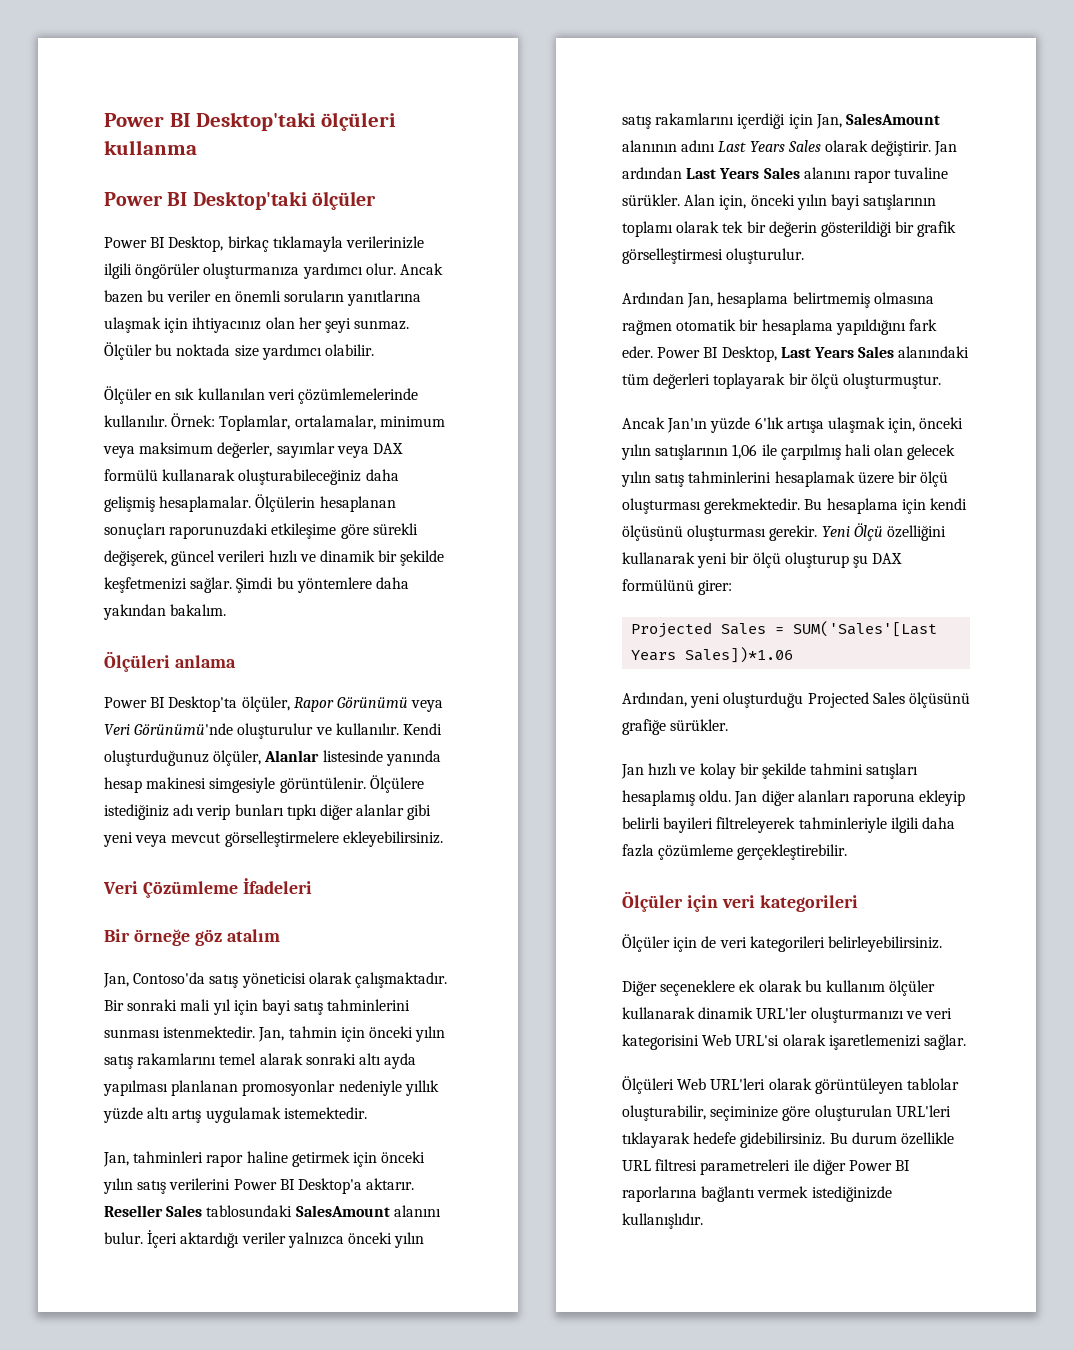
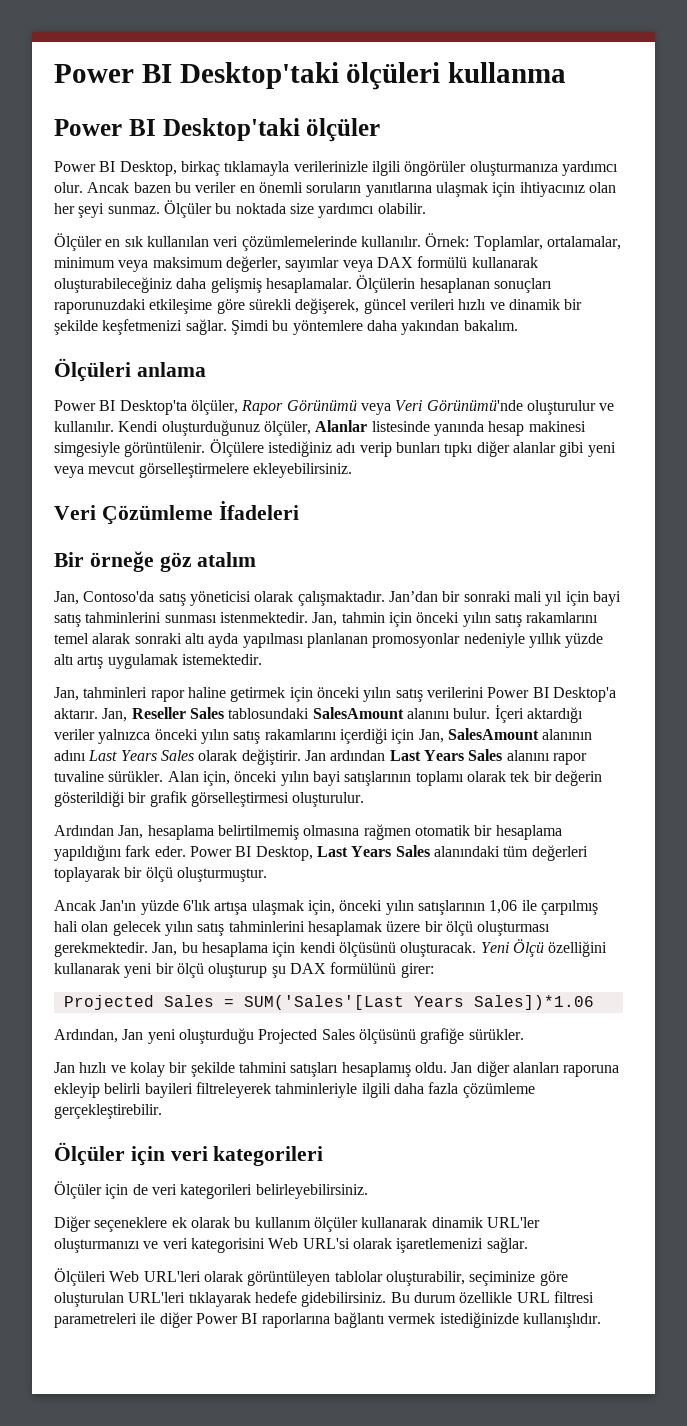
- Bir sonraki mali yıl için bayi satış tahminlerini sunması istenmektedir.
+ Jan’dan bir sonraki mali yıl için bayi satış tahminlerini sunması istenmektedir.
- Reseller Sales tablosundaki SalesAmount alanını bulur.
+ Jan, Reseller Sales tablosundaki SalesAmount alanını bulur.
- Ardından Jan, hesaplama belirtmemiş olmasına rağmen otomatik bir hesaplama yapıldığını fark eder.
+ Ardından Jan, hesaplama belirtilmemiş olmasına rağmen otomatik bir hesaplama yapıldığını fark eder.
- Bu hesaplama için kendi ölçüsünü oluşturması gerekir.
+ Jan, bu hesaplama için kendi ölçüsünü oluşturacak.
- Ardından, yeni oluşturduğu Projected Sales ölçüsünü grafiğe sürükler.
+ Ardından, Jan yeni oluşturduğu Projected Sales ölçüsünü grafiğe sürükler.

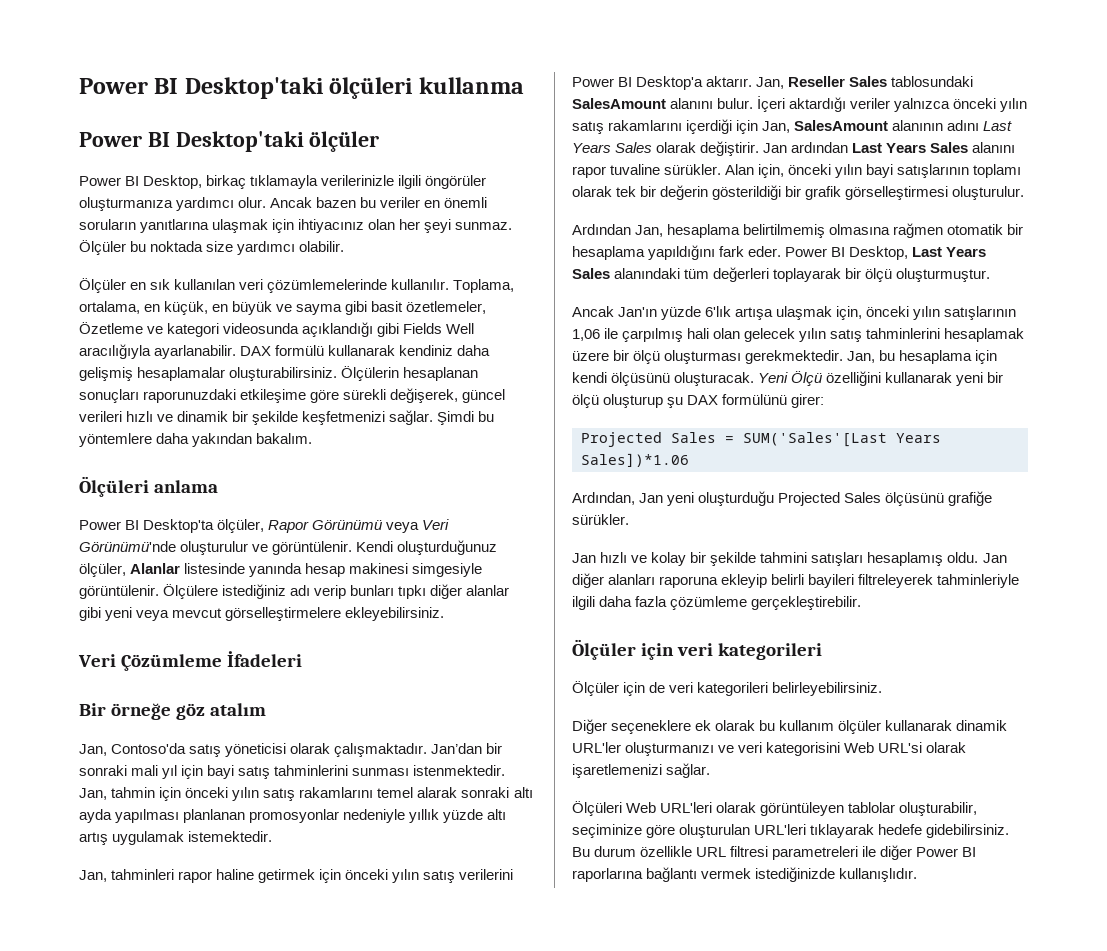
- Örnek: Toplamlar, ortalamalar, minimum veya maksimum değerler, sayımlar veya DAX formülü kullanarak oluşturabileceğiniz daha gelişmiş hesaplamalar.
+ Toplama, ortalama, en küçük, en büyük ve sayma gibi basit özetlemeler, Özetleme ve kategori videosunda açıklandığı gibi Fields Well aracılığıyla ayarlanabilir. DAX formülü kullanarak kendiniz daha gelişmiş hesaplamalar oluşturabilirsiniz.
- Power BI Desktop'ta ölçüler, Rapor Görünümü veya Veri Görünümü'nde oluşturulur ve kullanılır.
+ Power BI Desktop'ta ölçüler, Rapor Görünümü veya Veri Görünümü'nde oluşturulur ve görüntülenir.

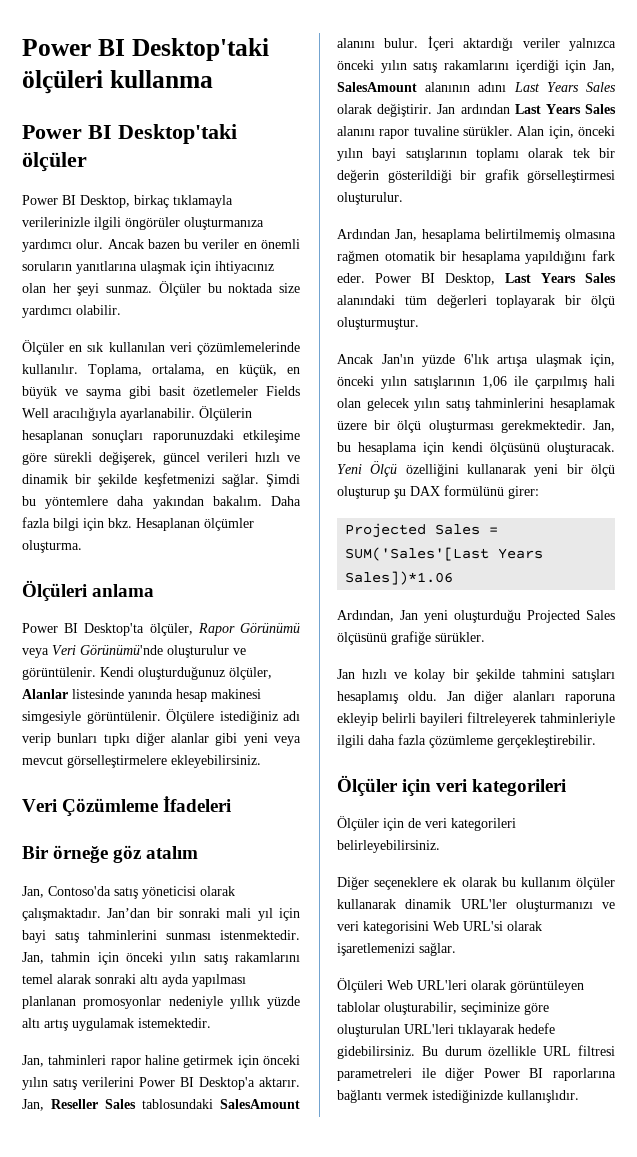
- Toplama, ortalama, en küçük, en büyük ve sayma gibi basit özetlemeler, Özetleme ve kategori videosunda açıklandığı gibi Fields Well aracılığıyla ayarlanabilir. DAX formülü kullanarak kendiniz daha gelişmiş hesaplamalar oluşturabilirsiniz.
+ Toplama, ortalama, en küçük, en büyük ve sayma gibi basit özetlemeler Fields Well aracılığıyla ayarlanabilir.
+ Daha fazla bilgi için bkz. Hesaplanan ölçümler oluşturma.

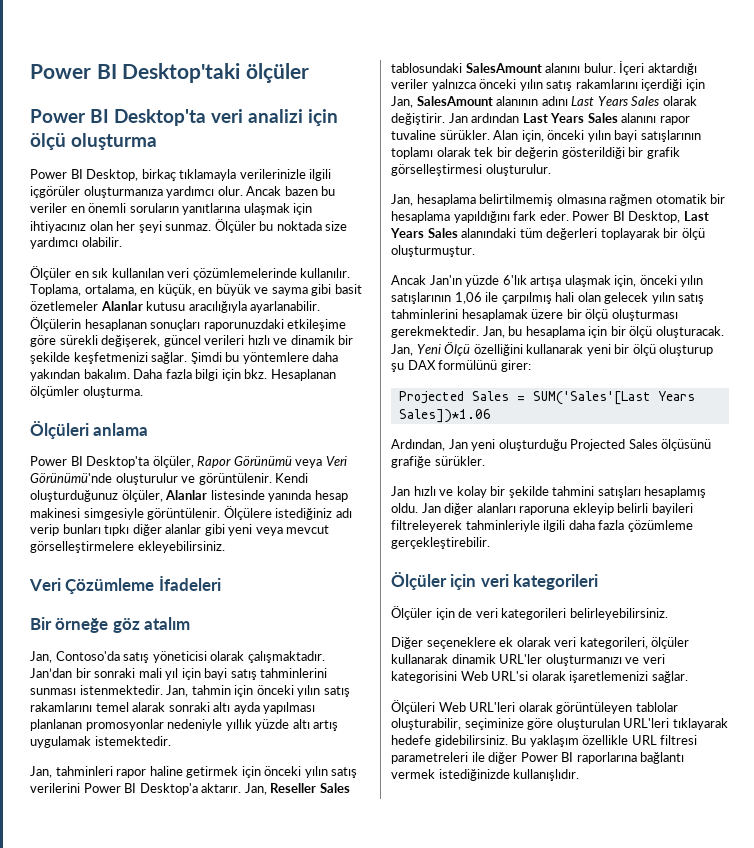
- Power BI Desktop'taki ölçüleri kullanma
  Power BI Desktop'taki ölçüler
+ Power BI Desktop'ta veri analizi için ölçü oluşturma
- Power BI Desktop, birkaç tıklamayla verilerinizle ilgili öngörüler oluşturmanıza yardımcı olur.
+ Power BI Desktop, birkaç tıklamayla verilerinizle ilgili içgörüler oluşturmanıza yardımcı olur.
- Toplama, ortalama, en küçük, en büyük ve sayma gibi basit özetlemeler Fields Well aracılığıyla ayarlanabilir.
+ Toplama, ortalama, en küçük, en büyük ve sayma gibi basit özetlemeler Alanlar kutusu aracılığıyla ayarlanabilir.
- Ardından Jan, hesaplama belirtilmemiş olmasına rağmen otomatik bir hesaplama yapıldığını fark eder.
+ Jan, hesaplama belirtilmemiş olmasına rağmen otomatik bir hesaplama yapıldığını fark eder.
- Jan, bu hesaplama için kendi ölçüsünü oluşturacak. Yeni Ölçü özelliğini kullanarak yeni bir ölçü oluşturup şu DAX formülünü girer:
+ Jan, bu hesaplama için bir ölçü oluşturacak. Jan, Yeni Ölçü özelliğini kullanarak yeni bir ölçü oluşturup şu DAX formülünü girer:
- Diğer seçeneklere ek olarak bu kullanım ölçüler kullanarak dinamik URL'ler oluşturmanızı ve veri kategorisini Web URL'si olarak işaretlemenizi sağlar.
+ Diğer seçeneklere ek olarak veri kategorileri, ölçüler kullanarak dinamik URL'ler oluşturmanızı ve veri kategorisini Web URL'si olarak işaretlemenizi sağlar.
- Bu durum özellikle URL filtresi parametreleri ile diğer Power BI raporlarına bağlantı vermek istediğinizde kullanışlıdır.
+ Bu yaklaşım özellikle URL filtresi parametreleri ile diğer Power BI raporlarına bağlantı vermek istediğinizde kullanışlıdır.

